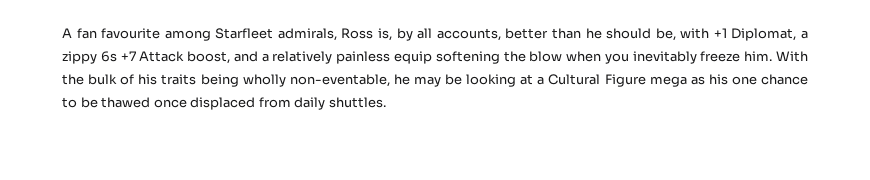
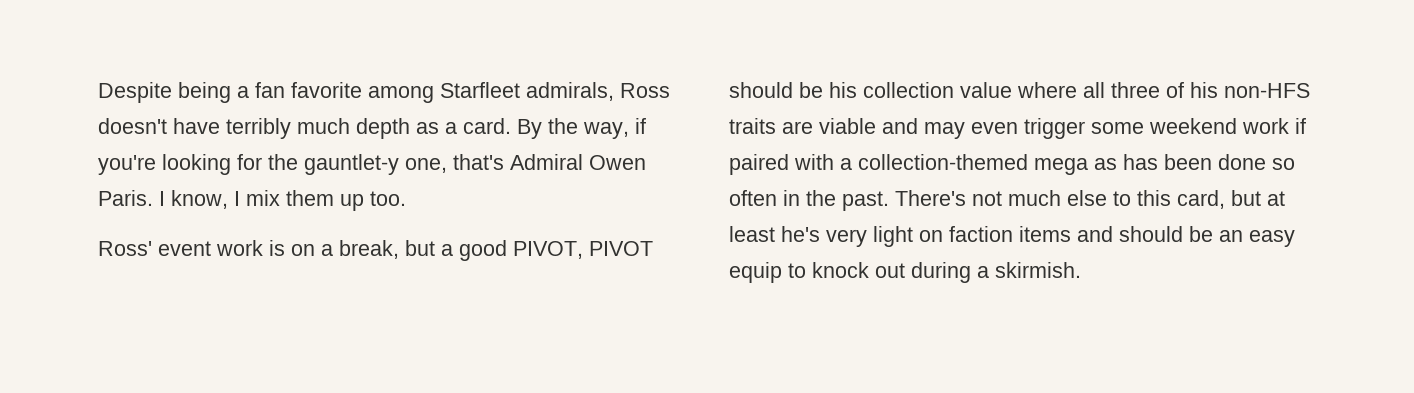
- A fan favourite among Starfleet admirals, Ross is, by all accounts, better than he should be, with +1 Diplomat, a zippy 6s +7 Attack boost, and a relatively painless equip softening the blow when you inevitably freeze him. With the bulk of his traits being wholly non-eventable, he may be looking at a Cultural Figure mega as his one chance to be thawed once displaced from daily shuttles.
+ Despite being a fan favorite among Starfleet admirals, Ross doesn't have terribly much depth as a card. By the way, if you're looking for the gauntlet-y one, that's Admiral Owen Paris. I know, I mix them up too.
+ Ross' event work is on a break, but a good PIVOT, PIVOT should be his collection value where all three of his non-HFS traits are viable and may even trigger some weekend work if paired with a collection-themed mega as has been done so often in the past. There's not much else to this card, but at least he's very light on faction items and should be an easy equip to knock out during a skirmish.

